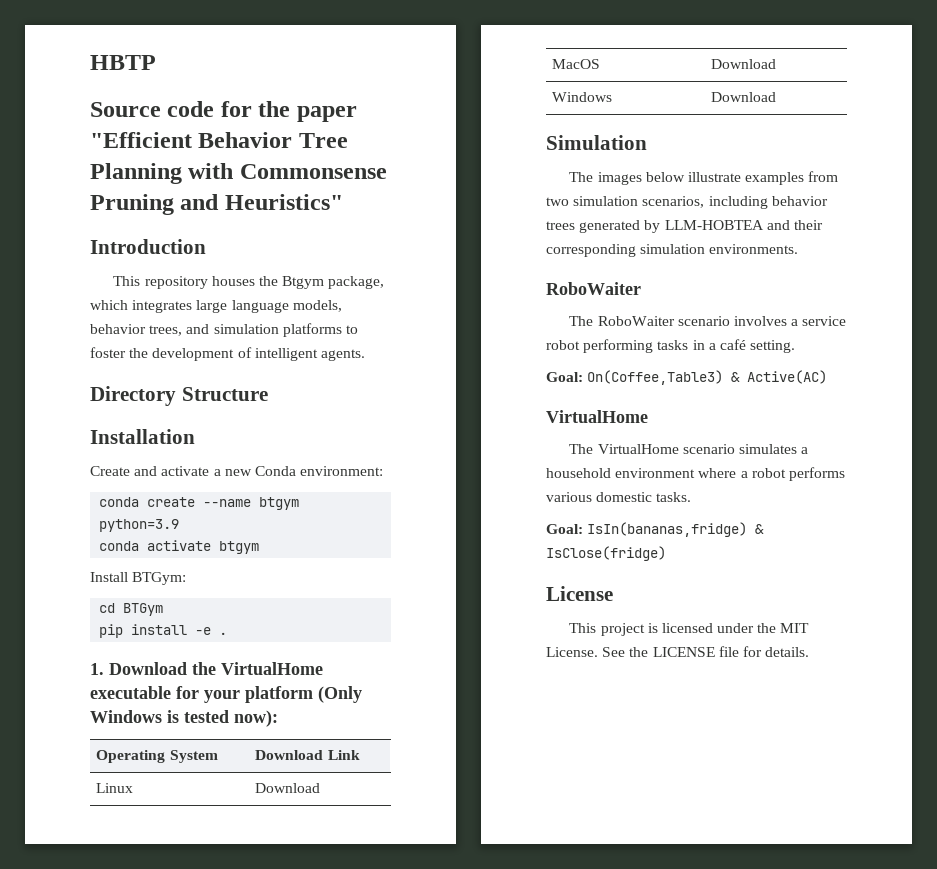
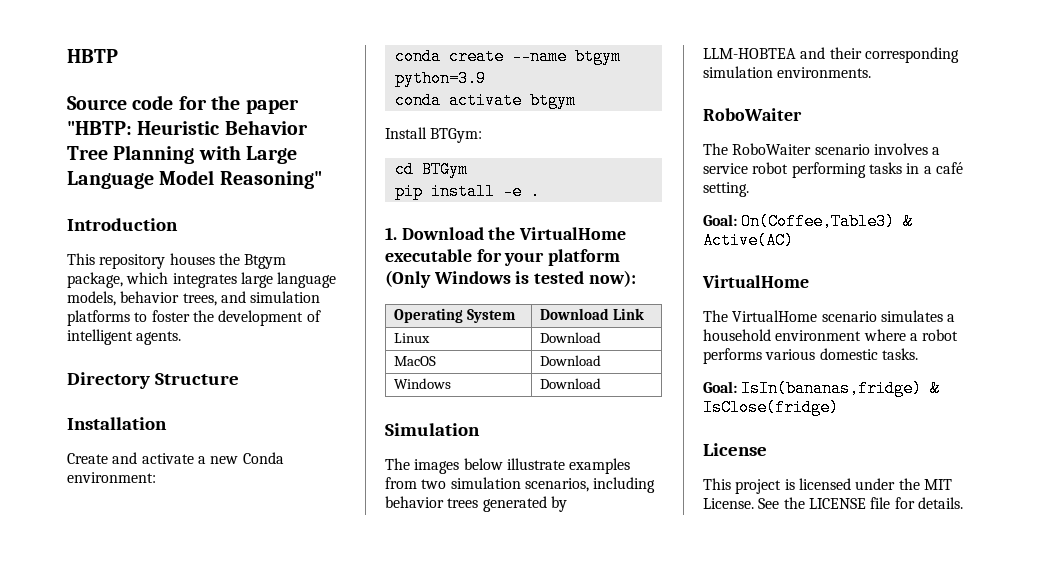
- Source code for the paper "Efficient Behavior Tree Planning with Commonsense Pruning and Heuristics"
+ Source code for the paper "HBTP: Heuristic Behavior Tree Planning with Large Language Model Reasoning"

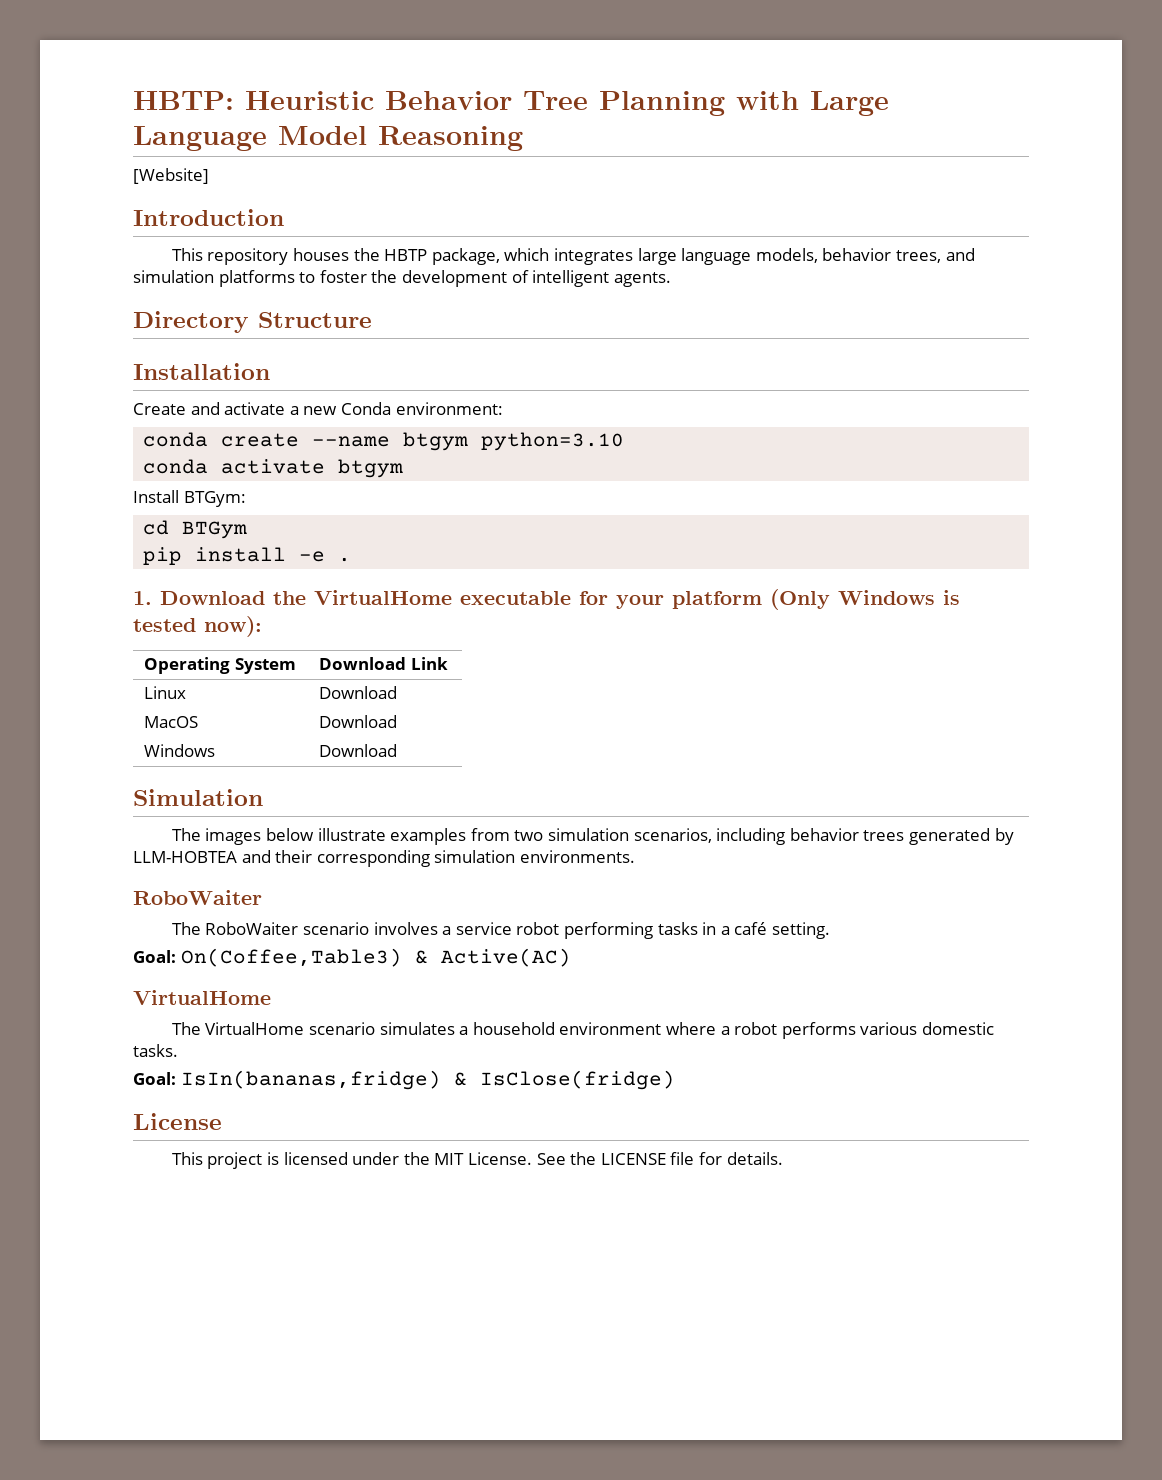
- HBTP
- Source code for the paper "HBTP: Heuristic Behavior Tree Planning with Large Language Model Reasoning"
+ HBTP: Heuristic Behavior Tree Planning with Large Language Model Reasoning
+ [Website]
- This repository houses the Btgym package, which integrates large language models, behavior trees, and simulation platforms to foster the development of intelligent agents.
+ This repository houses the HBTP package, which integrates large language models, behavior trees, and simulation platforms to foster the development of intelligent agents.
- conda create --name btgym python=3.9
+ conda create --name btgym python=3.10

